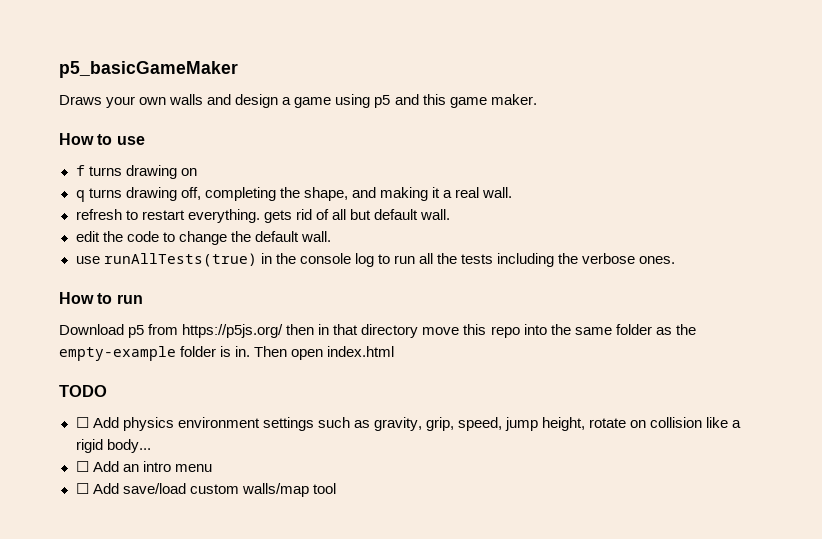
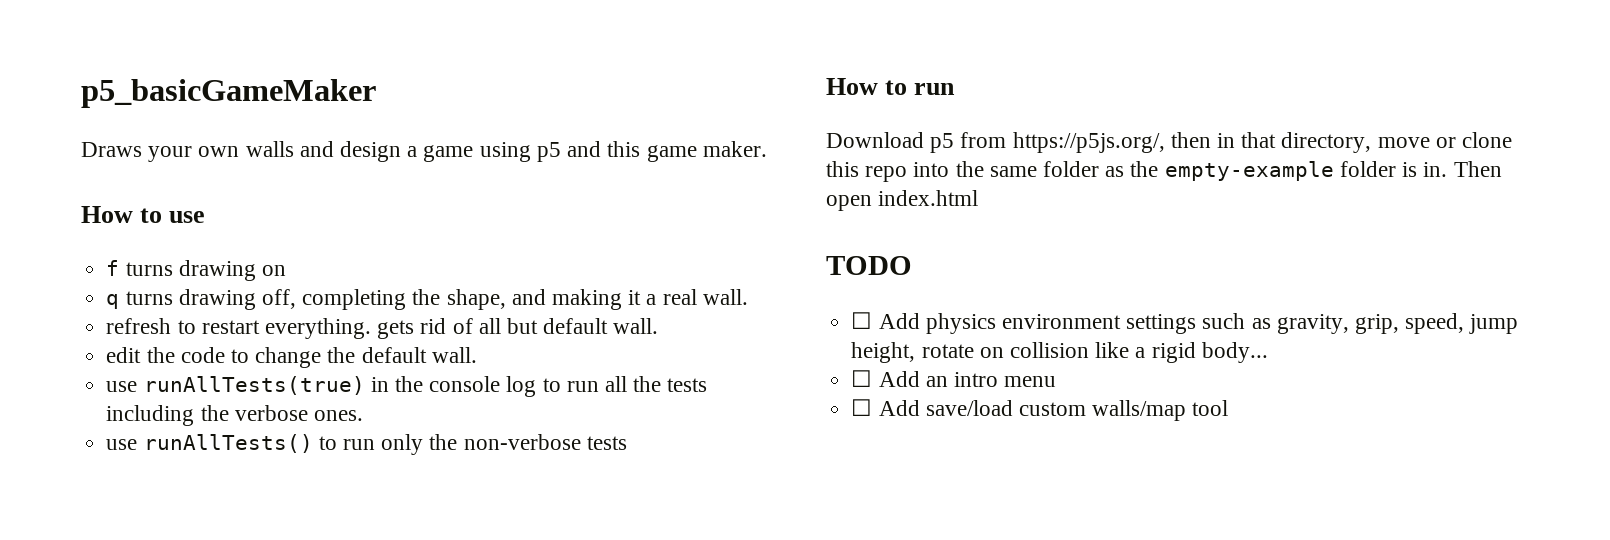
+ use runAllTests() to run only the non-verbose tests
- Download p5 from https://p5js.org/ then in that directory move this repo into the same folder as the empty-example folder is in.
+ Download p5 from https://p5js.org/, then in that directory, move or clone this repo into the same folder as the empty-example folder is in.

